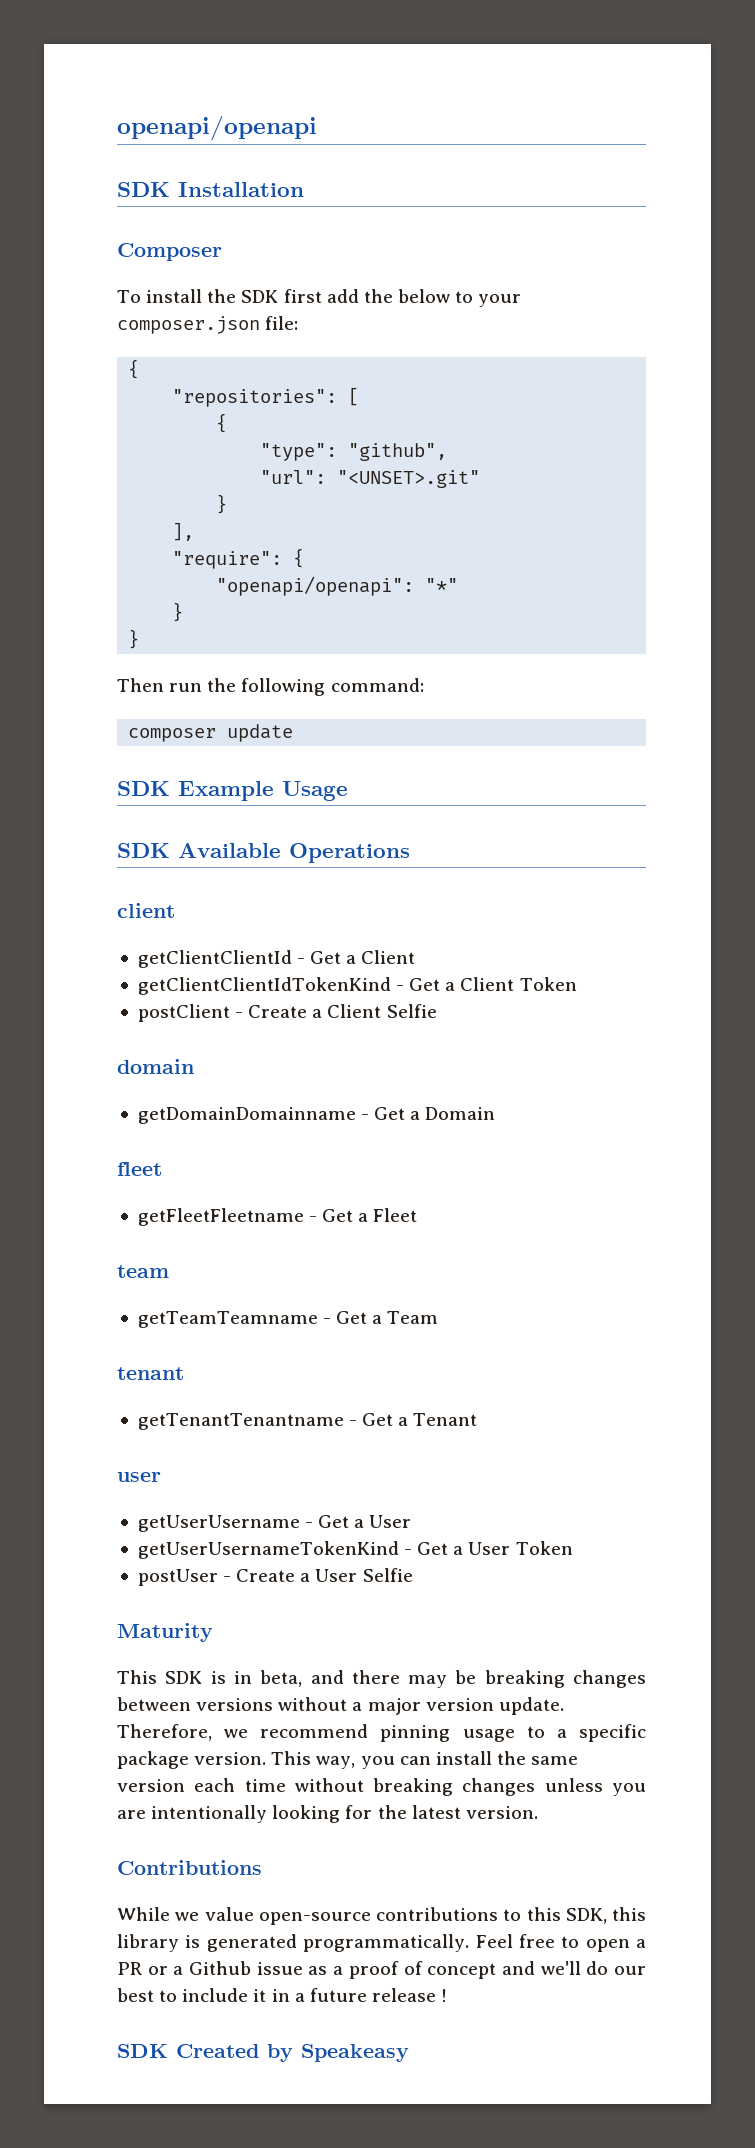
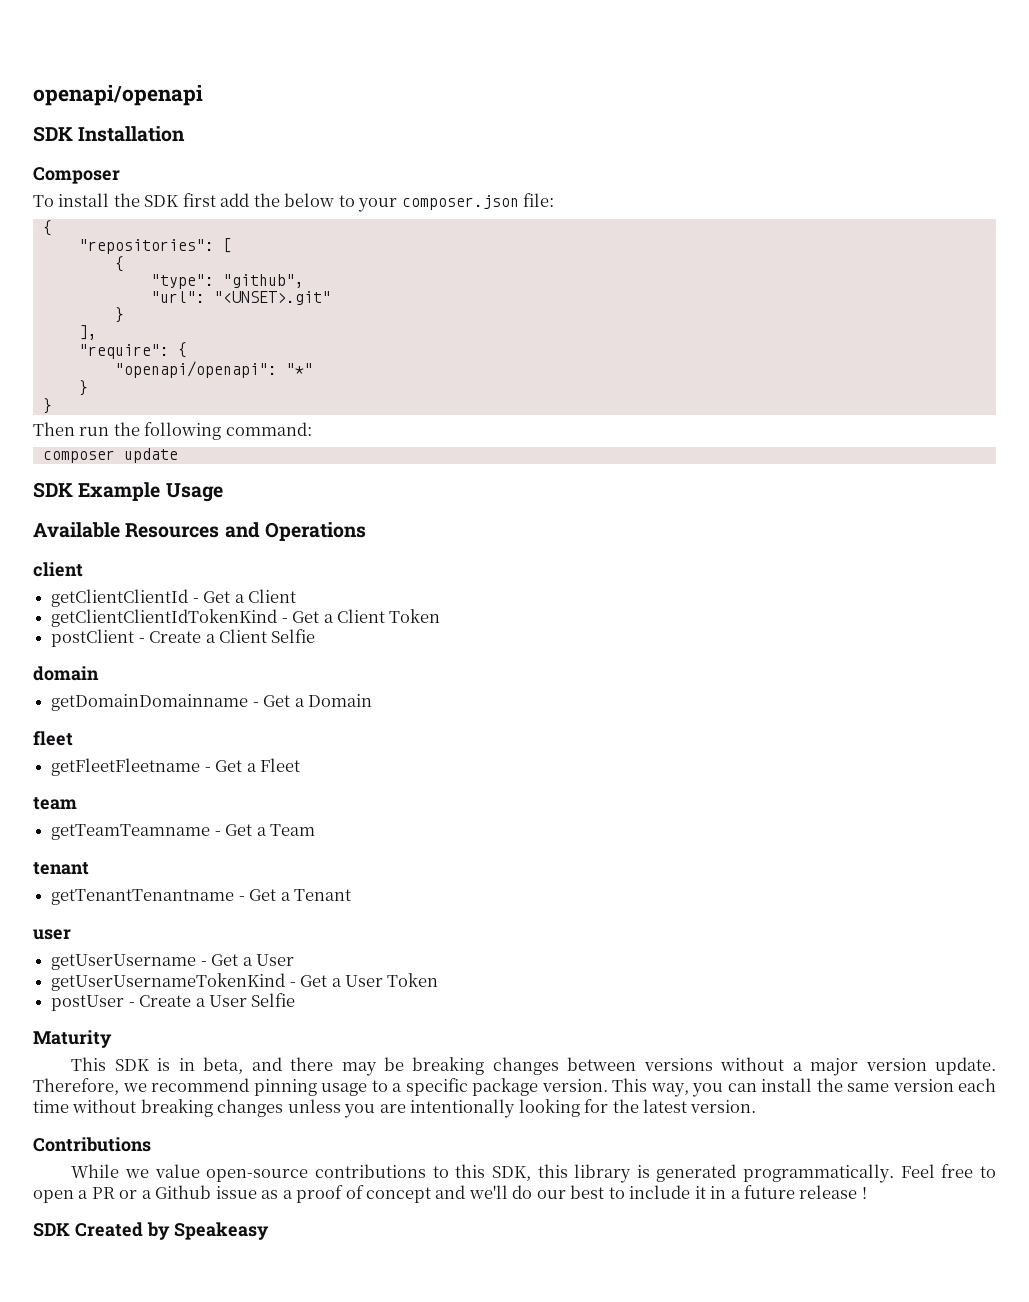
- SDK Available Operations
+ Available Resources and Operations

